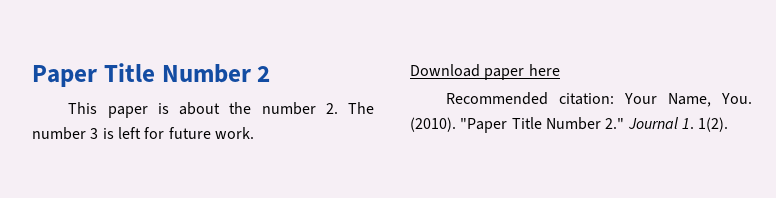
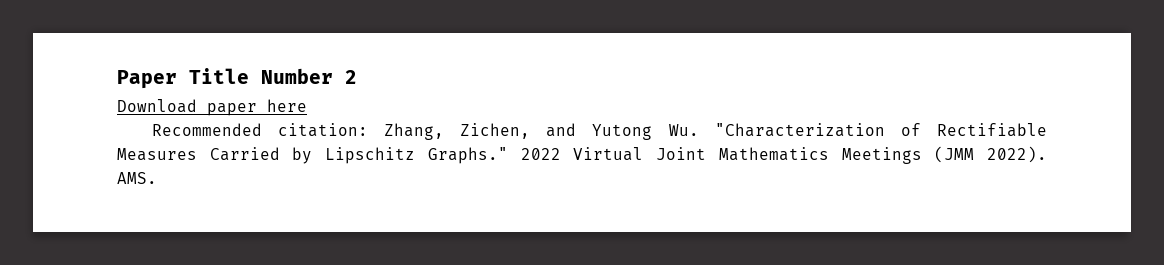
- This paper is about the number 2. The number 3 is left for future work.
- Recommended citation: Your Name, You. (2010). "Paper Title Number 2." Journal 1. 1(2).
+ Recommended citation: Zhang, Zichen, and Yutong Wu. "Characterization of Rectifiable Measures Carried by Lipschitz Graphs." 2022 Virtual Joint Mathematics Meetings (JMM 2022). AMS.

